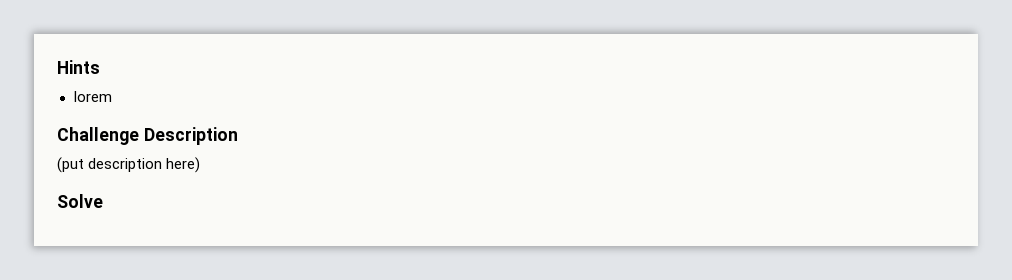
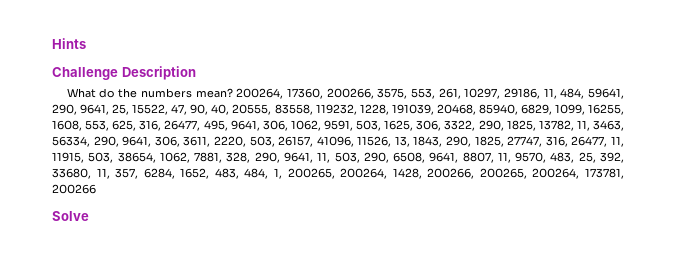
- lorem
- (put description here)
+ What do the numbers mean? 200264, 17360, 200266, 3575, 553, 261, 10297, 29186, 11, 484, 59641, 290, 9641, 25, 15522, 47, 90, 40, 20555, 83558, 119232, 1228, 191039, 20468, 85940, 6829, 1099, 16255, 1608, 553, 625, 316, 26477, 495, 9641, 306, 1062, 9591, 503, 1625, 306, 3322, 290, 1825, 13782, 11, 3463, 56334, 290, 9641, 306, 3611, 2220, 503, 26157, 41096, 11526, 13, 1843, 290, 1825, 27747, 316, 26477, 11, 11915, 503, 38654, 1062, 7881, 328, 290, 9641, 11, 503, 290, 6508, 9641, 8807, 11, 9570, 483, 25, 392, 33680, 11, 357, 6284, 1652, 483, 484, 1, 200265, 200264, 1428, 200266, 200265, 200264, 173781, 200266

